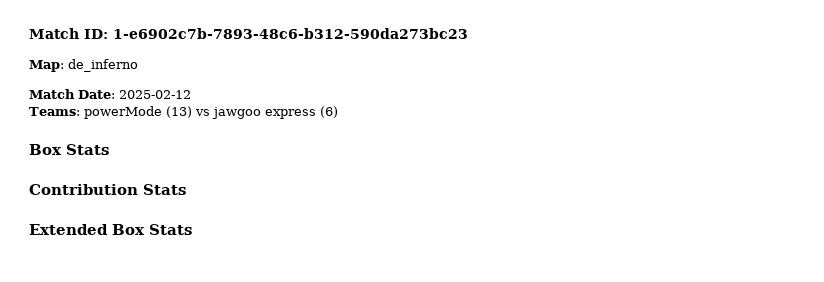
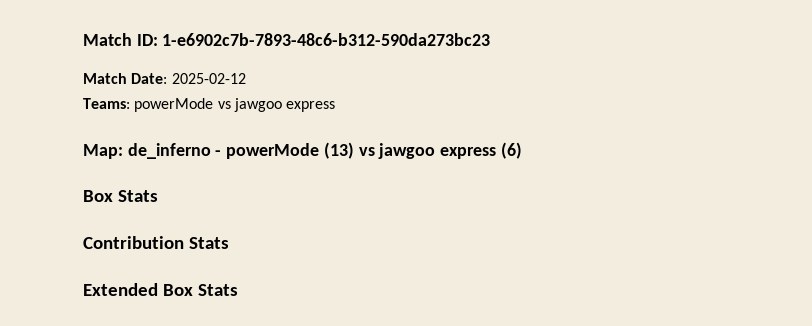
- Map: de_inferno
- Teams: powerMode (13) vs jawgoo express (6)
+ Teams: powerMode vs jawgoo express
+ Map: de_inferno - powerMode (13) vs jawgoo express (6)

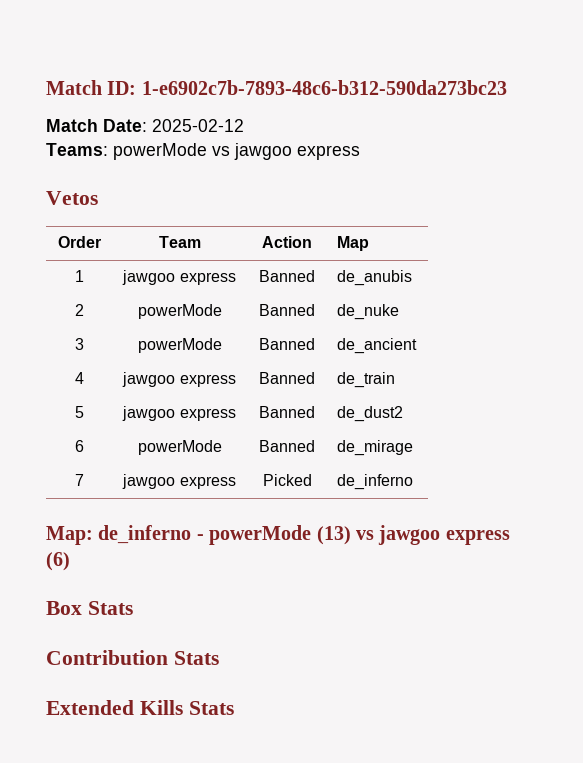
+ Vetos
+ Order | Team | Action | Map
+ 1 | jawgoo express | Banned | de_anubis
+ 2 | powerMode | Banned | de_nuke
+ 3 | powerMode | Banned | de_ancient
+ 4 | jawgoo express | Banned | de_train
+ 5 | jawgoo express | Banned | de_dust2
+ 6 | powerMode | Banned | de_mirage
+ 7 | jawgoo express | Picked | de_inferno
- Extended Box Stats
+ Extended Kills Stats

